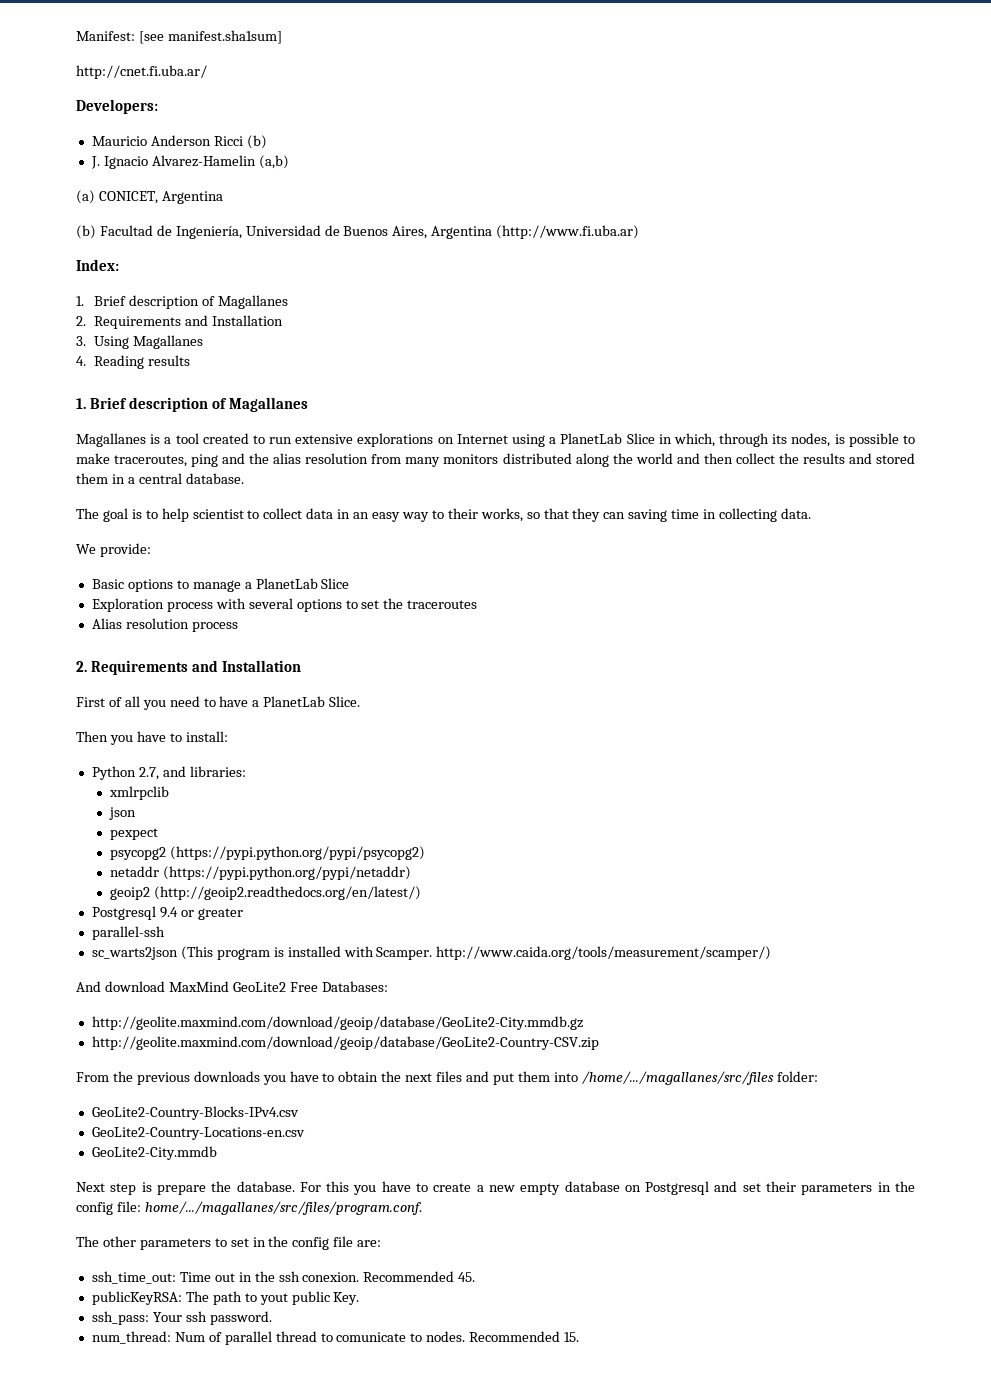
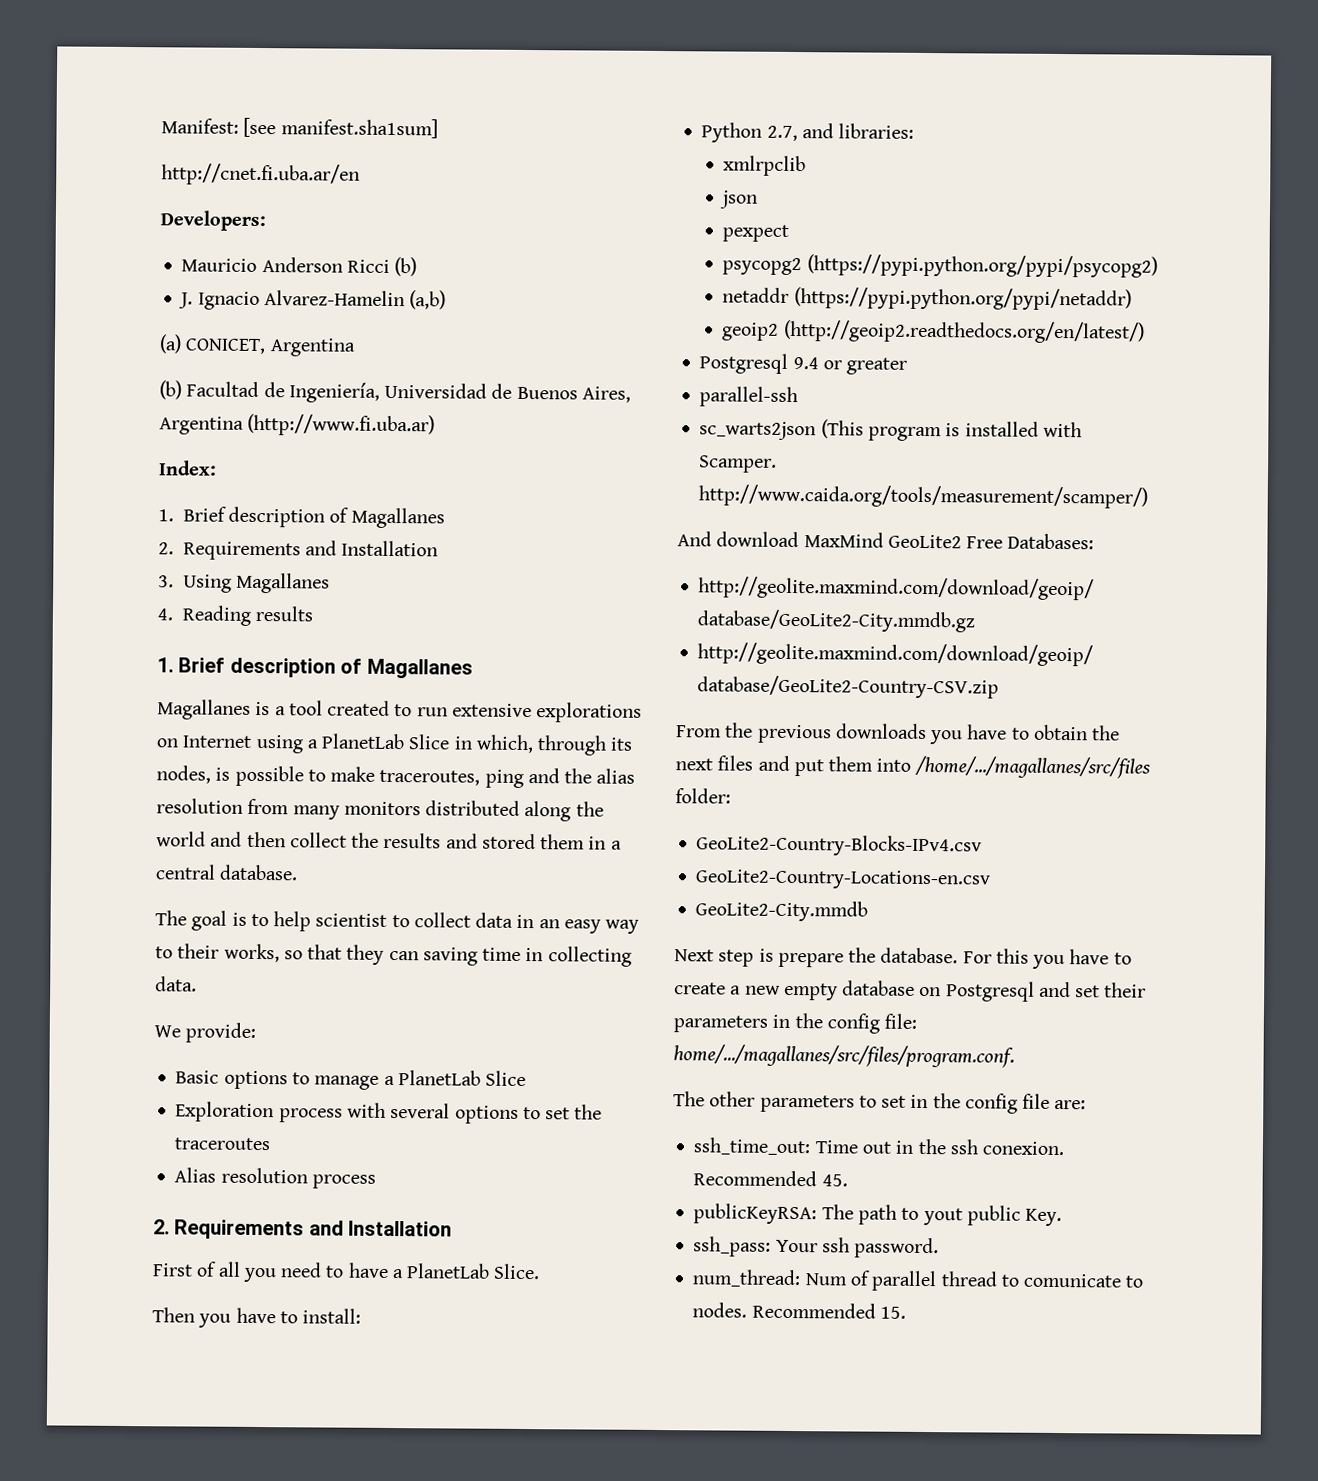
- http://cnet.fi.uba.ar/
+ http://cnet.fi.uba.ar/en

